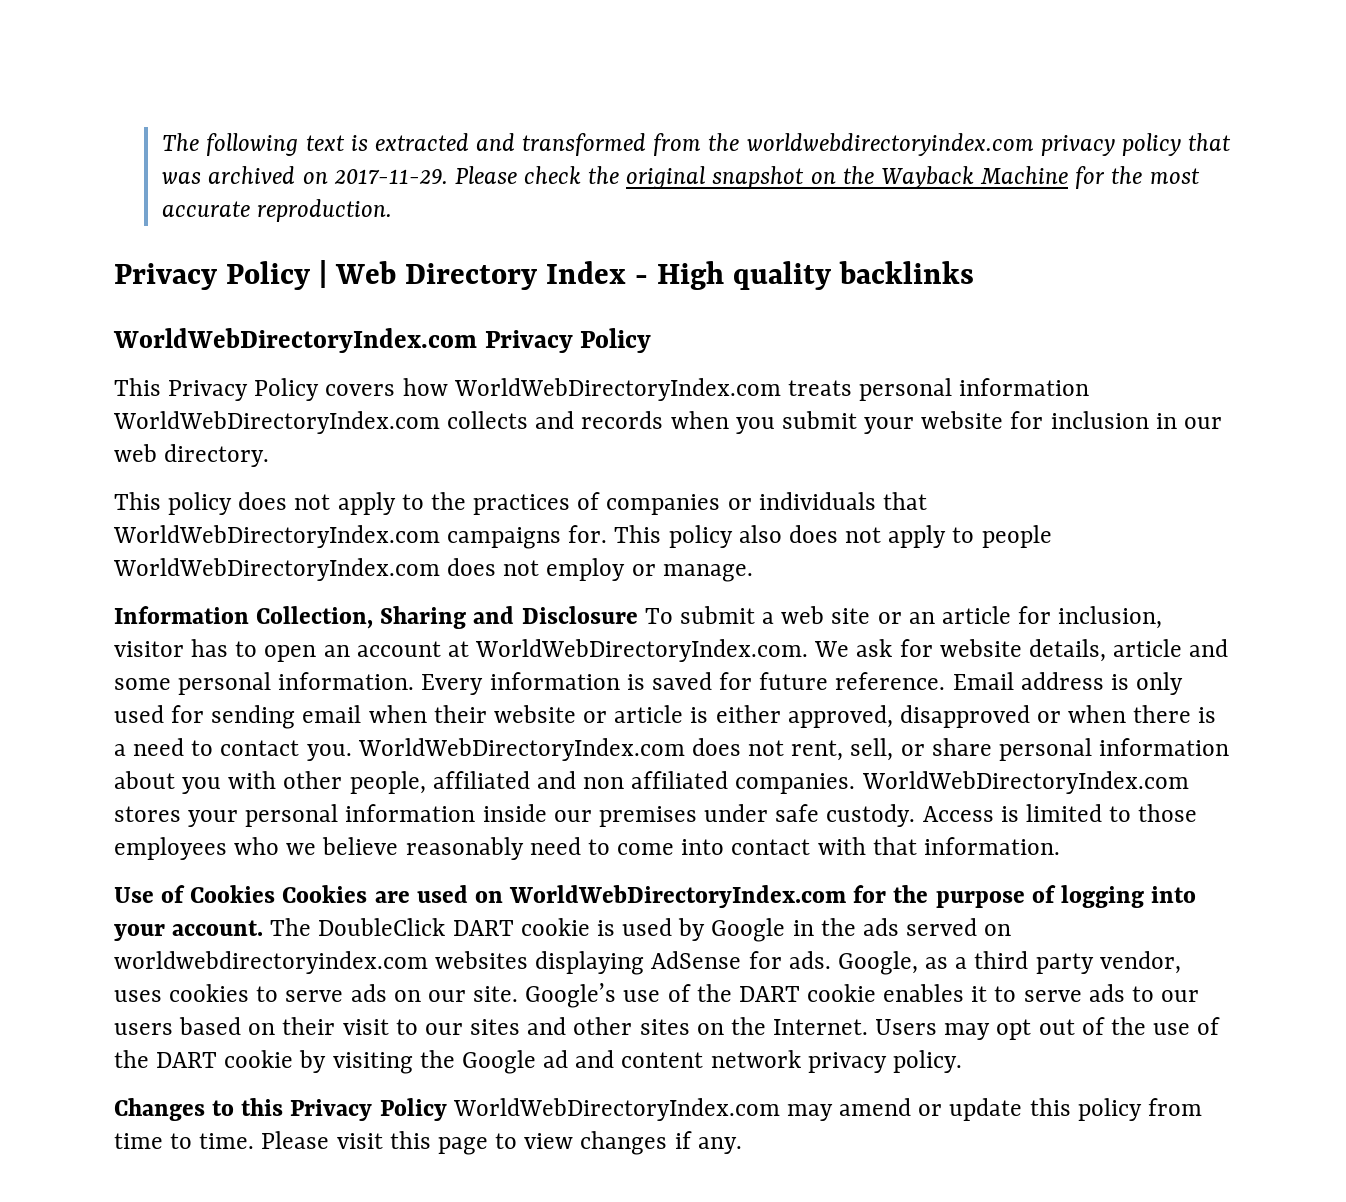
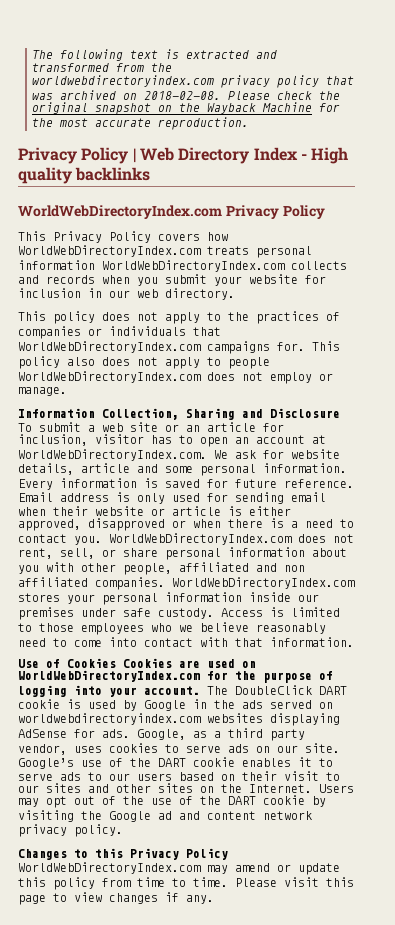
- The following text is extracted and transformed from the worldwebdirectoryindex.com privacy policy that was archived on 2017-11-29.
+ The following text is extracted and transformed from the worldwebdirectoryindex.com privacy policy that was archived on 2018-02-08.

